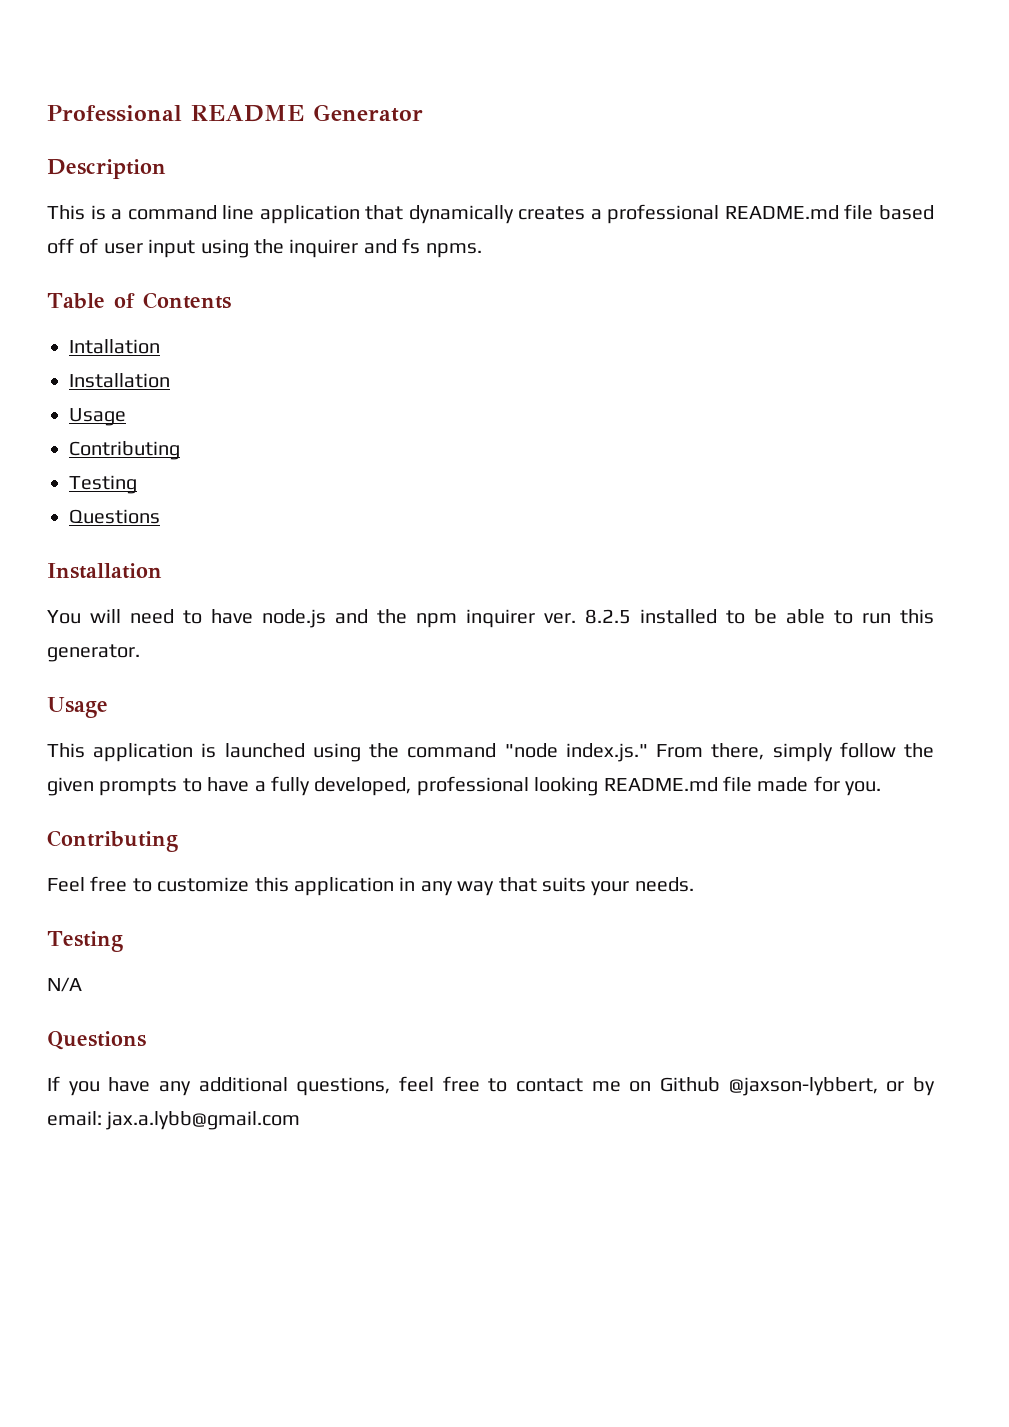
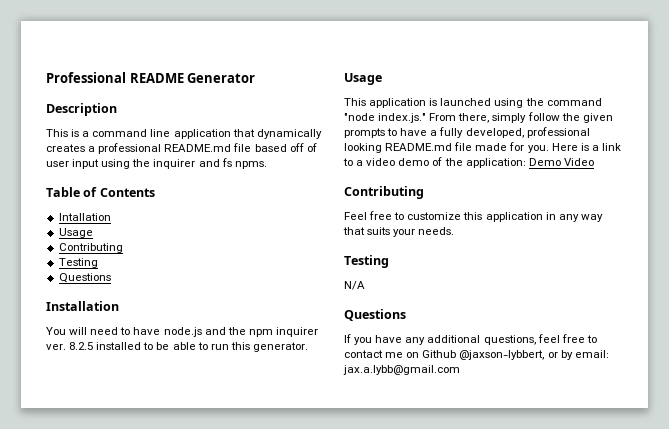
  Intallation
- Installation
+ Here is a link to a video demo of the application: Demo Video

